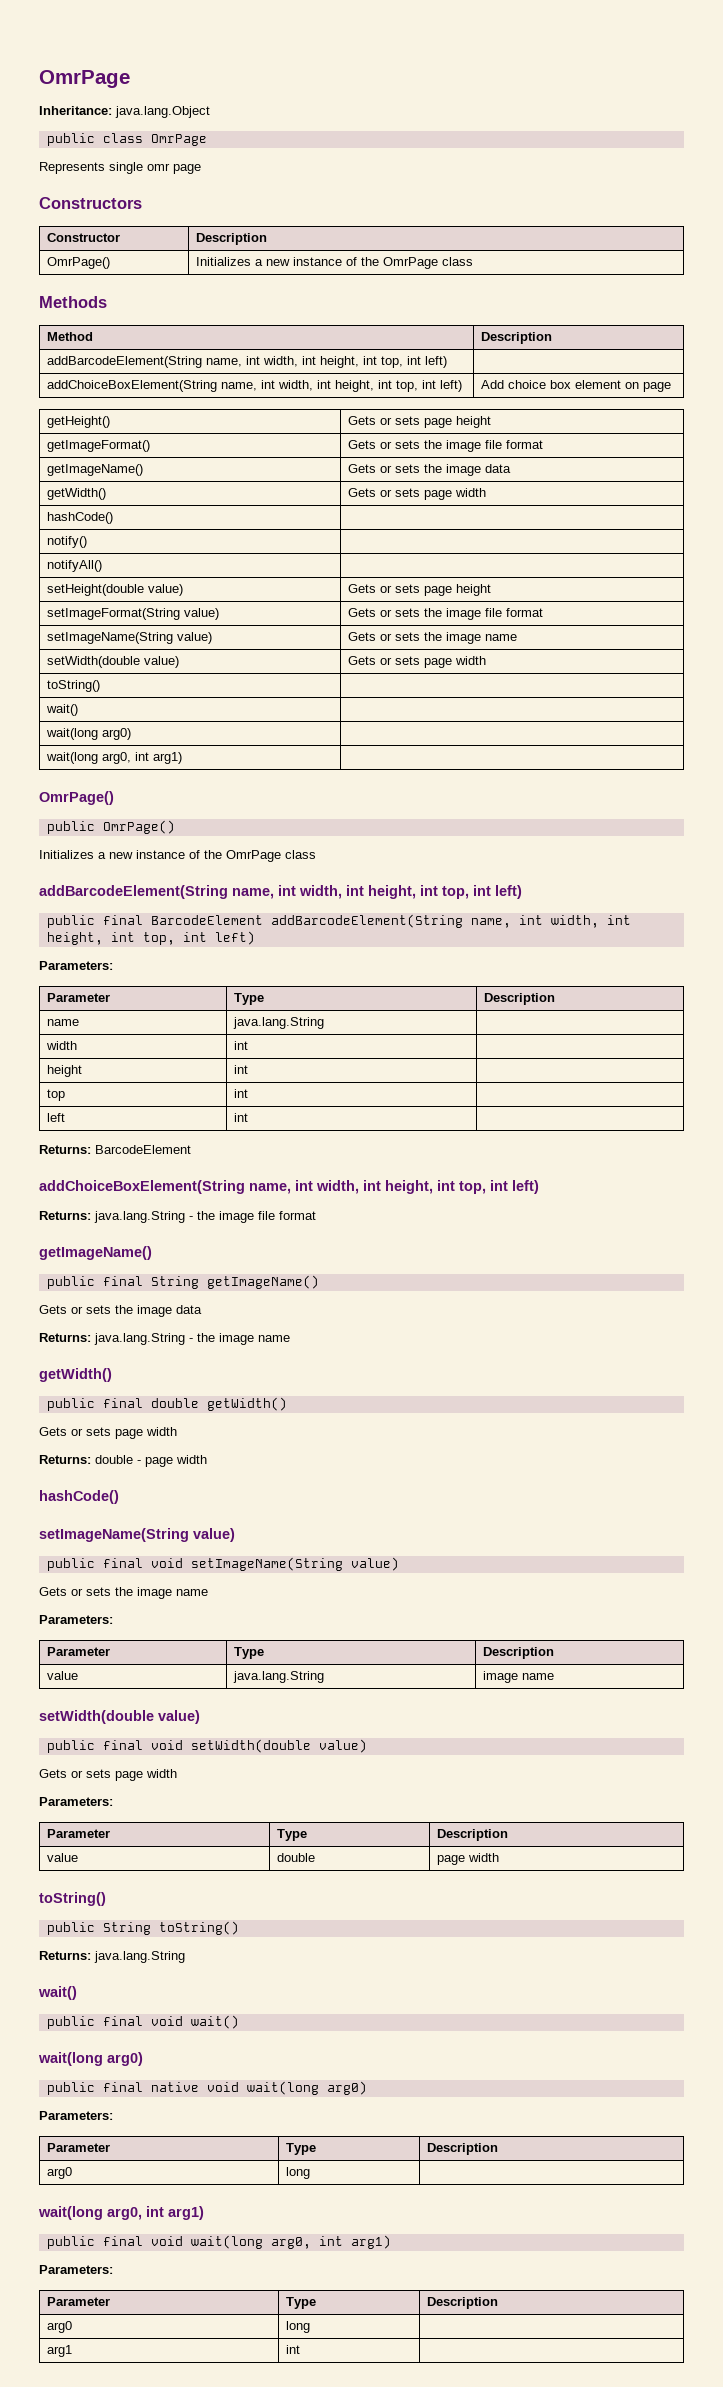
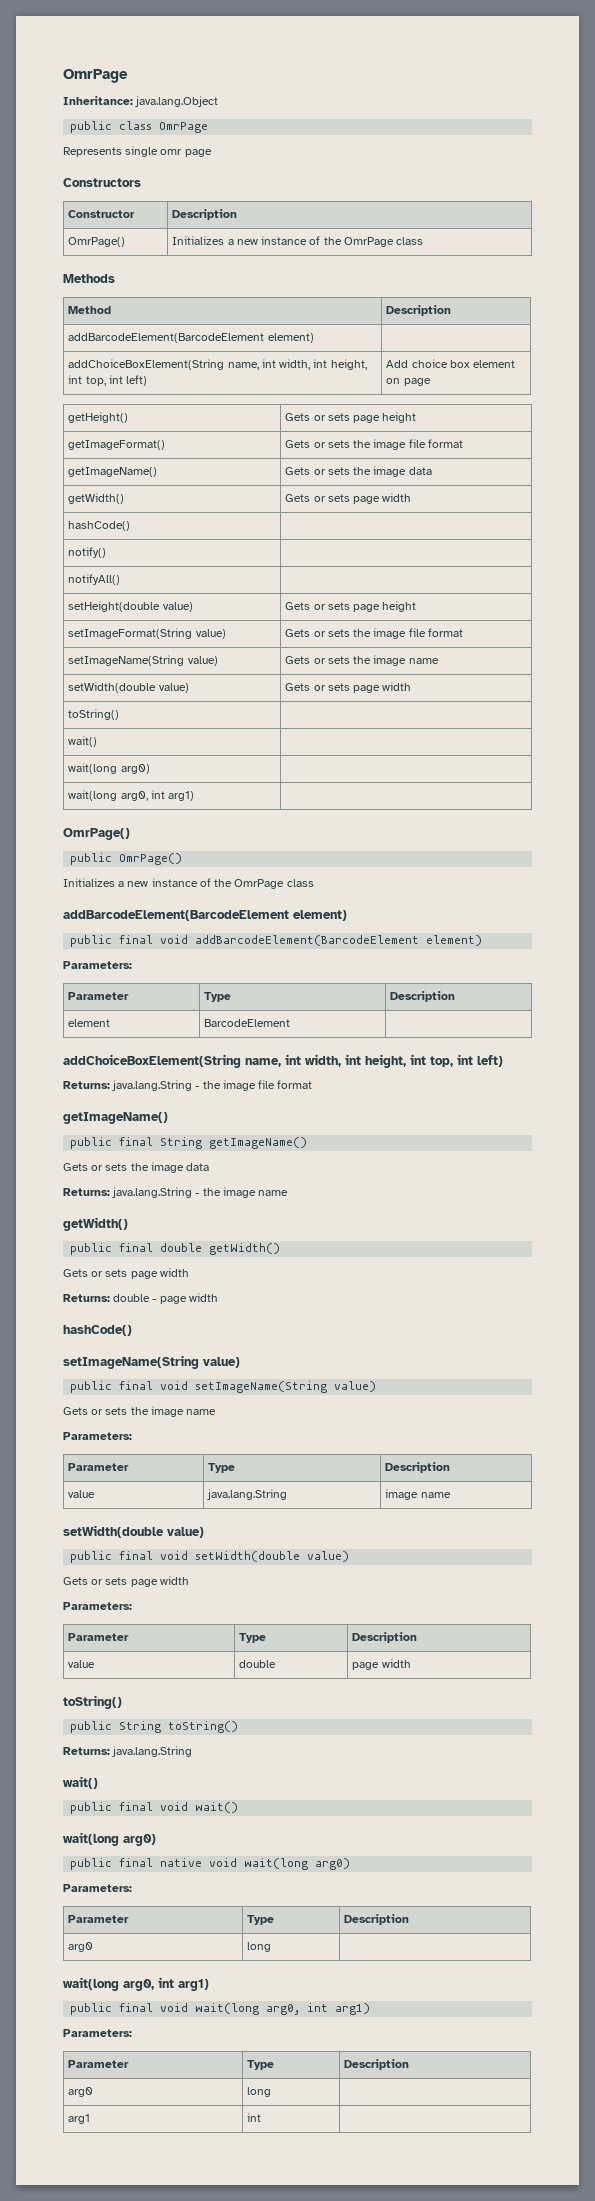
- addBarcodeElement(String name, int width, int height, int top, int left) |
+ addBarcodeElement(BarcodeElement element) |
  public OmrPage()
  Initializes a new instance of the OmrPage class
- addBarcodeElement(String name, int width, int height, int top, int left)
- public final BarcodeElement addBarcodeElement(String name, int width, int height, int top, int left)
+ addBarcodeElement(BarcodeElement element)
+ public final void addBarcodeElement(BarcodeElement element)
  Parameters:
  Parameter | Type | Description
- name | java.lang.String |
- width | int |
- height | int |
- top | int |
- left | int |
- Returns: BarcodeElement
+ element | BarcodeElement |

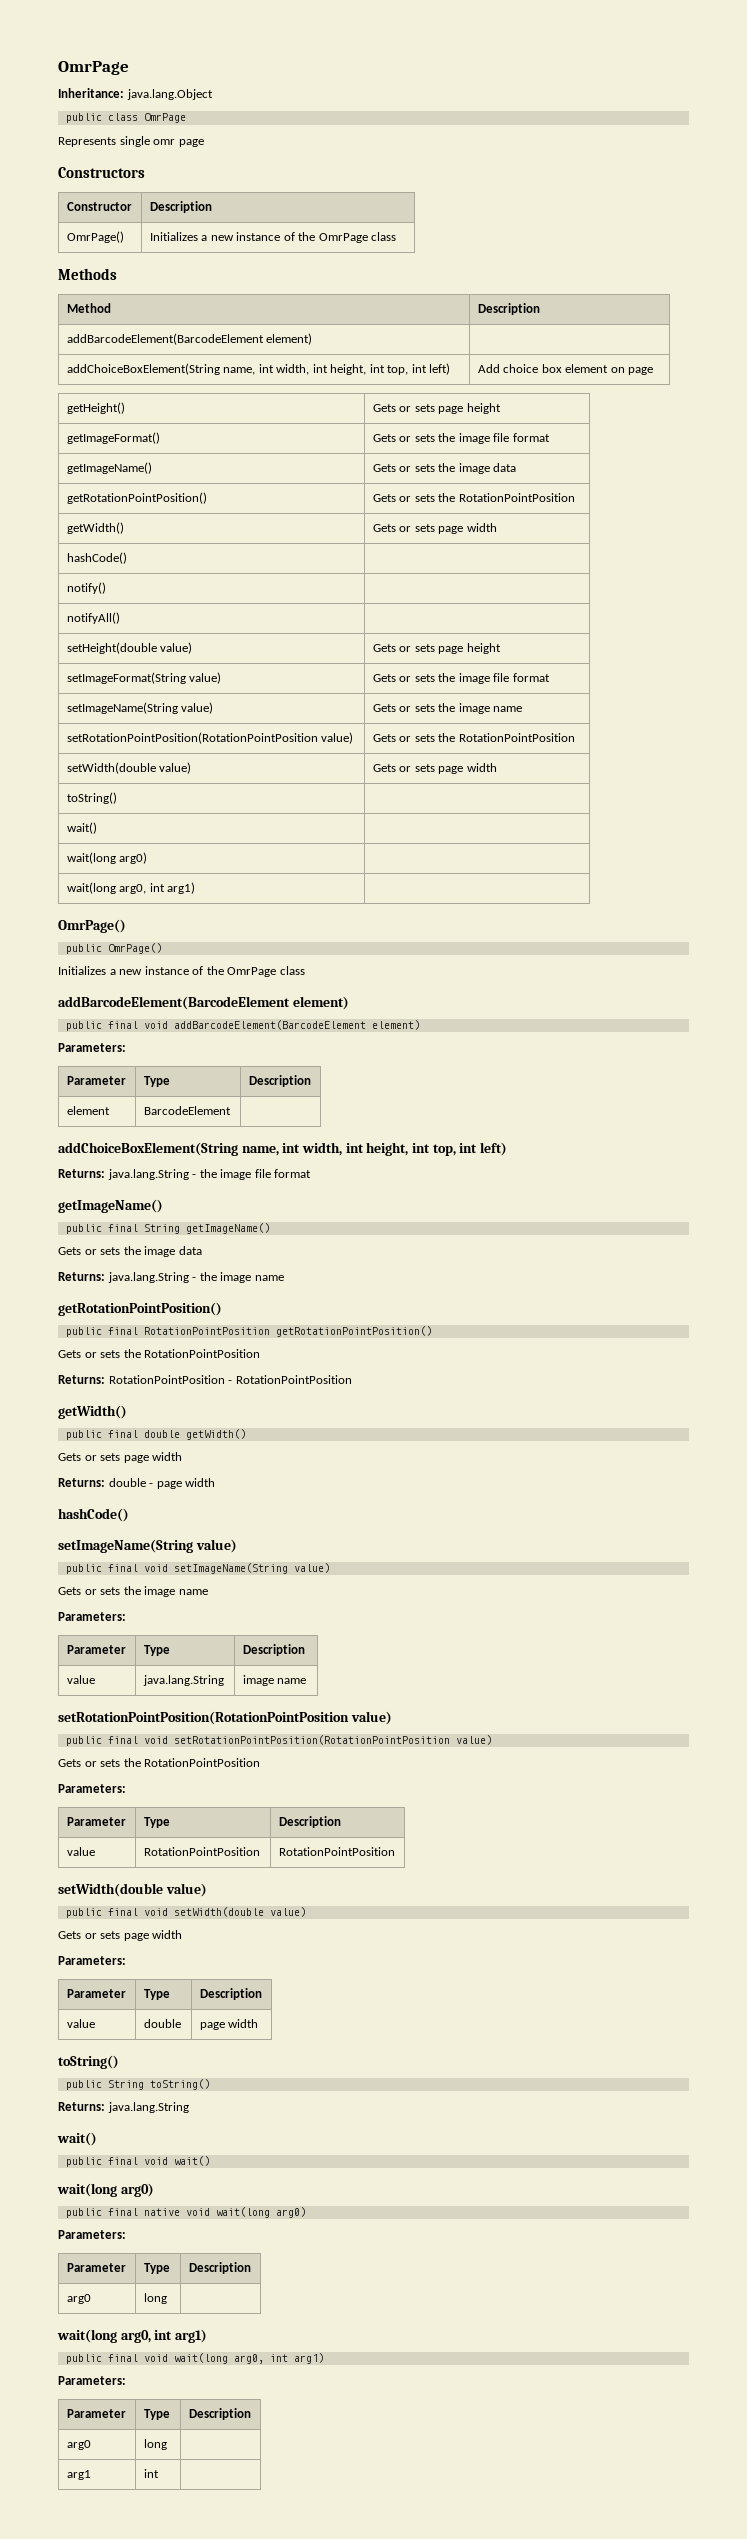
+ getRotationPointPosition() | Gets or sets the RotationPointPosition
+ setRotationPointPosition(RotationPointPosition value) | Gets or sets the RotationPointPosition
  Returns: java.lang.String - the image name
+ getRotationPointPosition()
+ public final RotationPointPosition getRotationPointPosition()
+ Gets or sets the RotationPointPosition
+ Returns: RotationPointPosition - RotationPointPosition
  value | java.lang.String | image name
+ setRotationPointPosition(RotationPointPosition value)
+ public final void setRotationPointPosition(RotationPointPosition value)
+ Gets or sets the RotationPointPosition
+ Parameters:
+ Parameter | Type | Description
+ value | RotationPointPosition | RotationPointPosition

